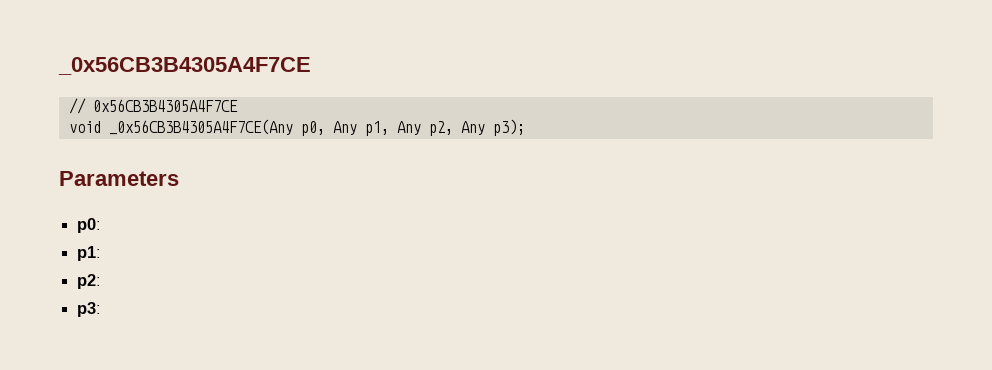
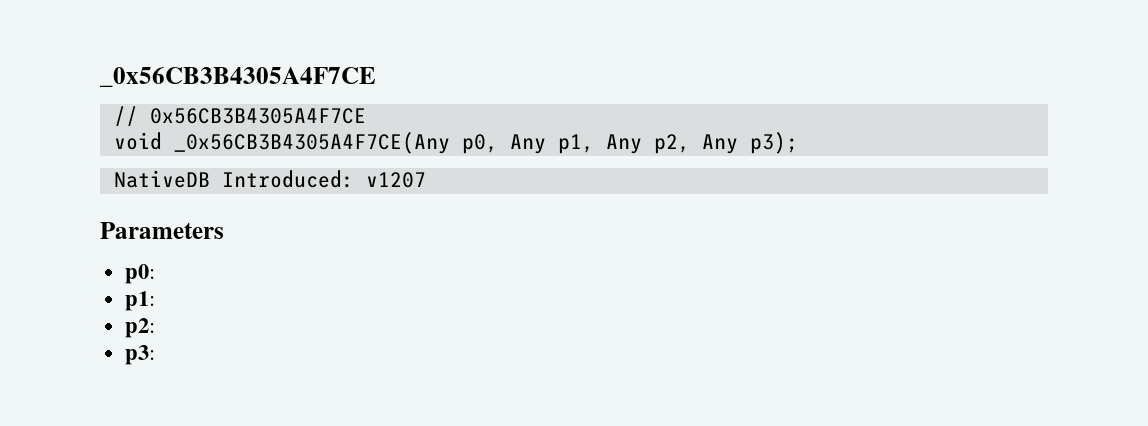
+ NativeDB Introduced: v1207

